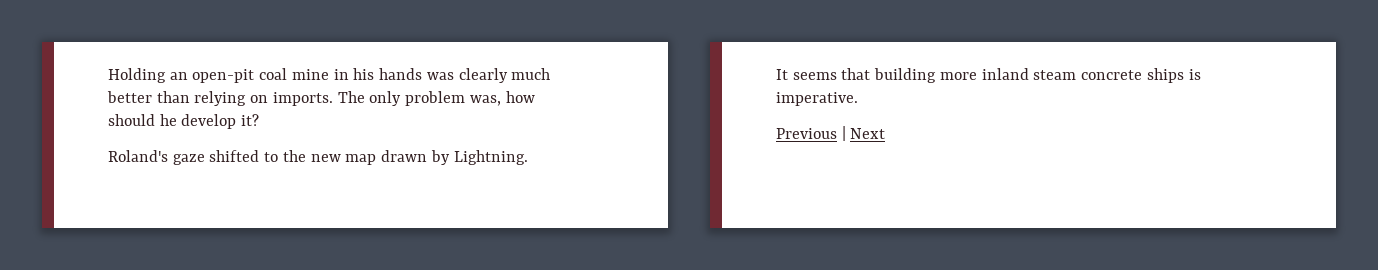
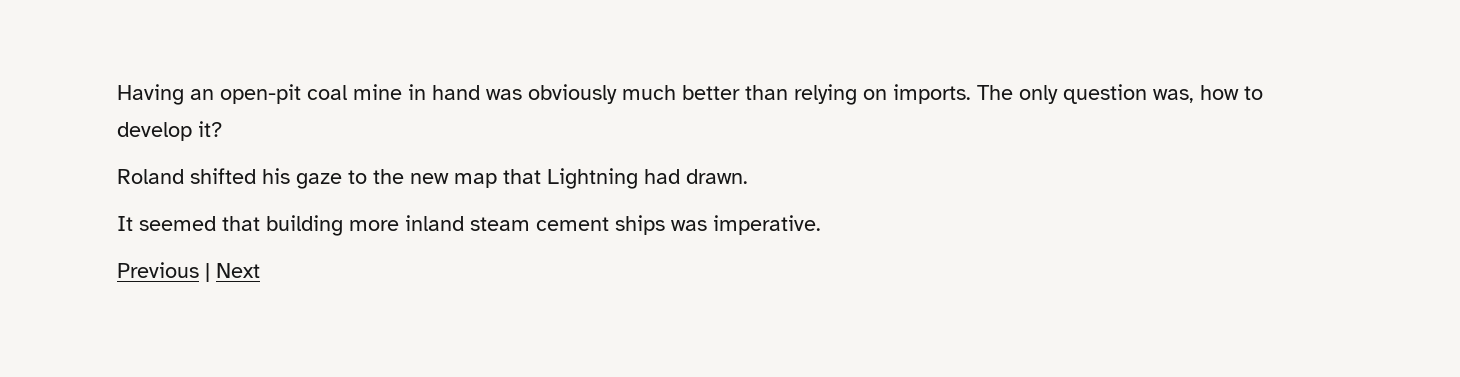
- Holding an open-pit coal mine in his hands was clearly much better than relying on imports.
+ Having an open-pit coal mine in hand was obviously much better than relying on imports.
- The only problem was, how should he develop it?
+ The only question was, how to develop it?
- Roland's gaze shifted to the new map drawn by Lightning.
+ Roland shifted his gaze to the new map that Lightning had drawn.
- It seems that building more inland steam concrete ships is imperative.
+ It seemed that building more inland steam cement ships was imperative.

